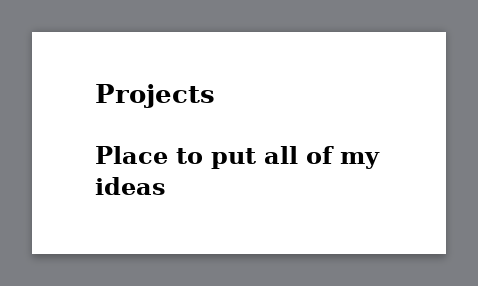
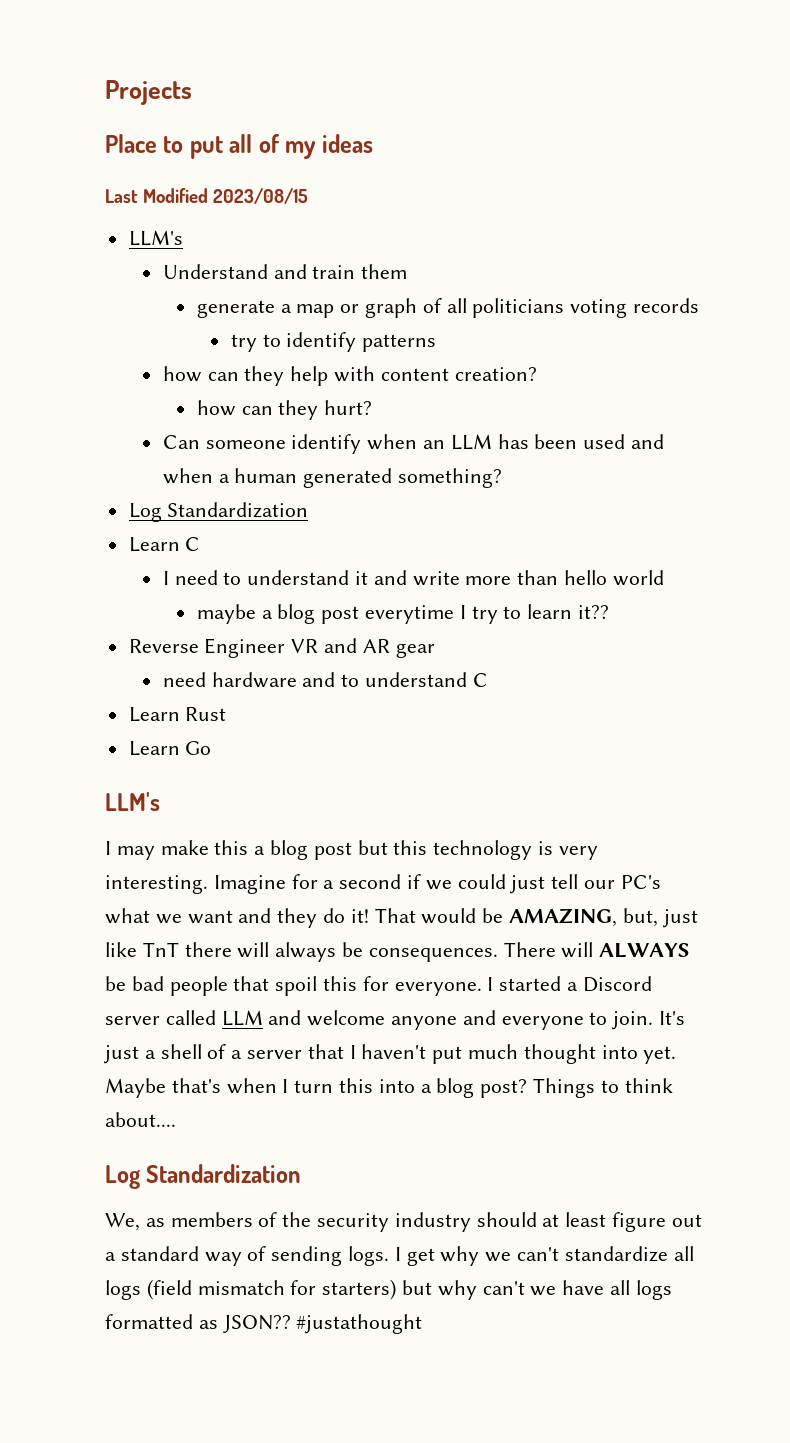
+ Last Modified 2023/08/15
+ LLM's
+ Understand and train them
+ generate a map or graph of all politicians voting records
+ try to identify patterns
+ how can they help with content creation?
+ how can they hurt?
+ Can someone identify when an LLM has been used and when a human generated something?
+ Log Standardization
+ Learn C
+ I need to understand it and write more than hello world
+ maybe a blog post everytime I try to learn it??
+ Reverse Engineer VR and AR gear
+ need hardware and to understand C
+ Learn Rust
+ Learn Go
+ LLM's
+ I may make this a blog post but this technology is very interesting. Imagine for a second if we could just tell our PC's what we want and they do it! That would be AMAZING, but, just like TnT there will always be consequences. There will ALWAYS be bad people that spoil this for everyone. I started a Discord server called LLM and welcome anyone and everyone to join. It's just a shell of a server that I haven't put much thought into yet. Maybe that's when I turn this into a blog post? Things to think about....
+ Log Standardization
+ We, as members of the security industry should at least figure out a standard way of sending logs. I get why we can't standardize all logs (field mismatch for starters) but why can't we have all logs formatted as JSON?? #justathought

